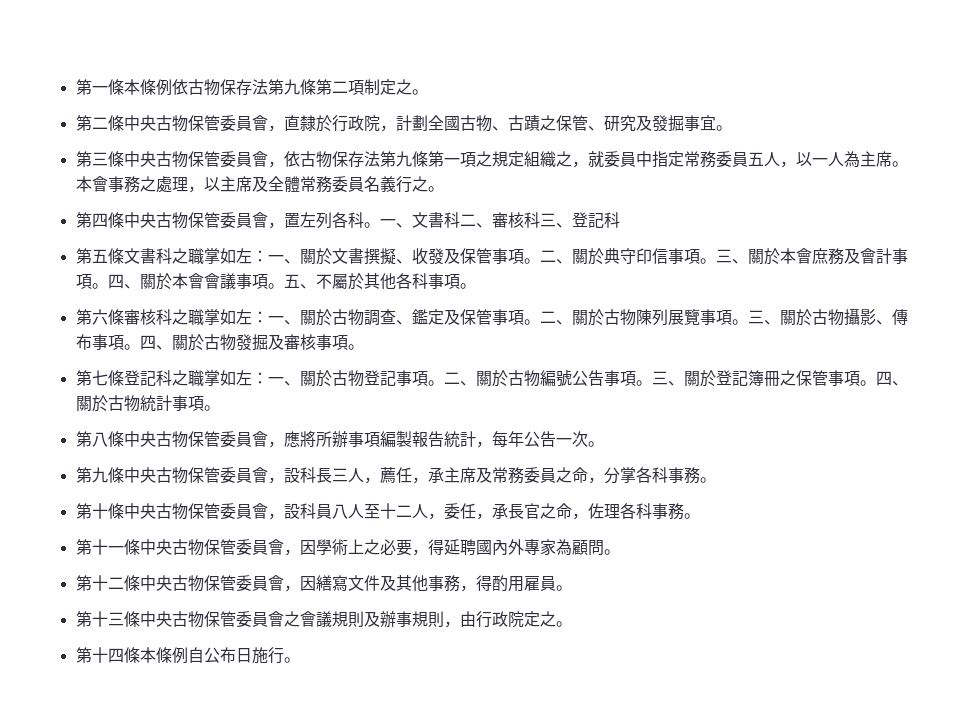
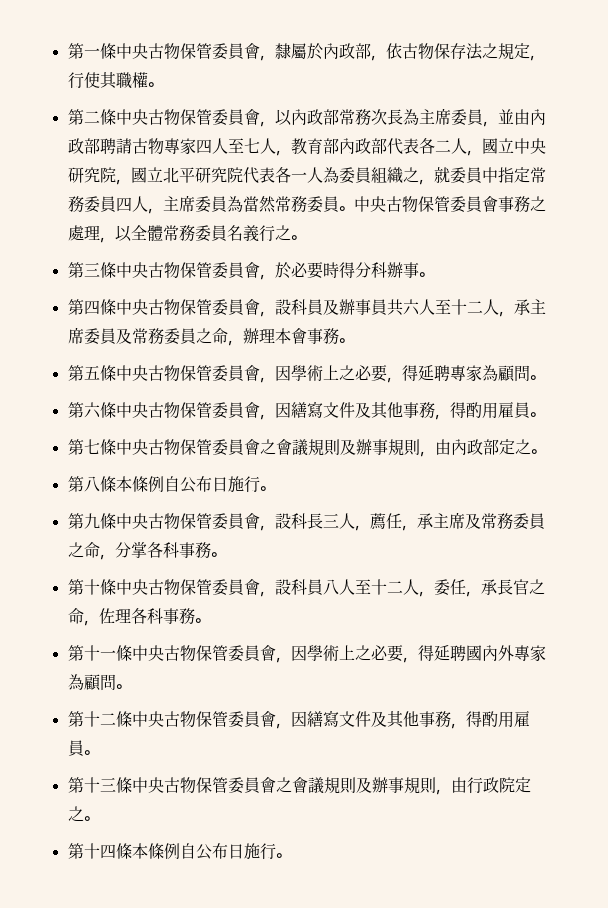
- 第一條本條例依古物保存法第九條第二項制定之。
+ 第一條中央古物保管委員會，隸屬於內政部，依古物保存法之規定，行使其職權。
- 第二條中央古物保管委員會，直隸於行政院，計劃全國古物、古蹟之保管、研究及發掘事宜。
+ 第二條中央古物保管委員會，以內政部常務次長為主席委員，並由內政部聘請古物專家四人至七人，教育部內政部代表各二人，國立中央研究院，國立北平研究院代表各一人為委員組織之，就委員中指定常務委員四人，主席委員為當然常務委員。中央古物保管委員會事務之處理，以全體常務委員名義行之。
- 第三條中央古物保管委員會，依古物保存法第九條第一項之規定組織之，就委員中指定常務委員五人，以一人為主席。本會事務之處理，以主席及全體常務委員名義行之。
+ 第三條中央古物保管委員會，於必要時得分科辦事。
- 第四條中央古物保管委員會，置左列各科。一、文書科二、審核科三、登記科
- 第五條文書科之職掌如左：一、關於文書撰擬、收發及保管事項。二、關於典守印信事項。三、關於本會庶務及會計事項。四、關於本會會議事項。五、不屬於其他各科事項。
- 第六條審核科之職掌如左：一、關於古物調查、鑑定及保管事項。二、關於古物陳列展覽事項。三、關於古物攝影、傳布事項。四、關於古物發掘及審核事項。
- 第七條登記科之職掌如左：一、關於古物登記事項。二、關於古物編號公告事項。三、關於登記簿冊之保管事項。四、關於古物統計事項。
- 第八條中央古物保管委員會，應將所辦事項編製報告統計，每年公告一次。
+ 第四條中央古物保管委員會，設科員及辦事員共六人至十二人，承主席委員及常務委員之命，辦理本會事務。
+ 第五條中央古物保管委員會，因學術上之必要，得延聘專家為顧問。
+ 第六條中央古物保管委員會，因繕寫文件及其他事務，得酌用雇員。
+ 第七條中央古物保管委員會之會議規則及辦事規則，由內政部定之。
+ 第八條本條例自公布日施行。

